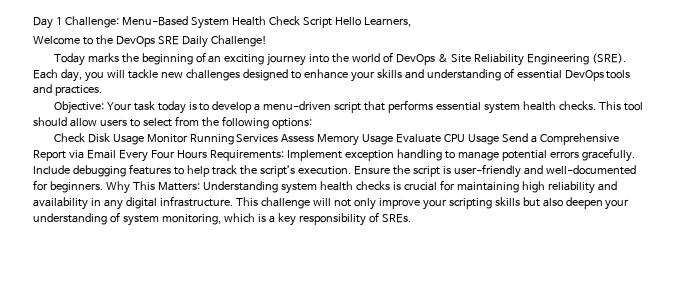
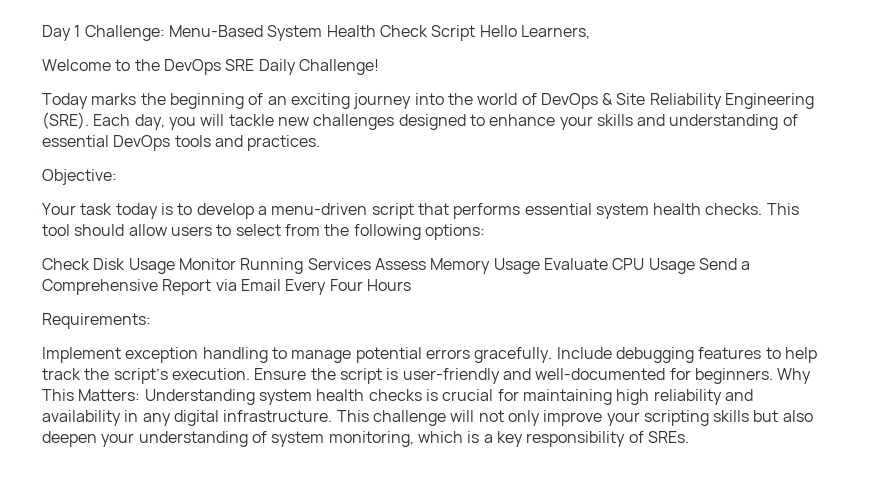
- Objective: Your task today is to develop a menu-driven script that performs essential system health checks.
+ Objective:
+ Your task today is to develop a menu-driven script that performs essential system health checks.
- Check Disk Usage Monitor Running Services Assess Memory Usage Evaluate CPU Usage Send a Comprehensive Report via Email Every Four Hours Requirements: Implement exception handling to manage potential errors gracefully.
+ Check Disk Usage Monitor Running Services Assess Memory Usage Evaluate CPU Usage Send a Comprehensive Report via Email Every Four Hours
+ Requirements:
+ Implement exception handling to manage potential errors gracefully.

